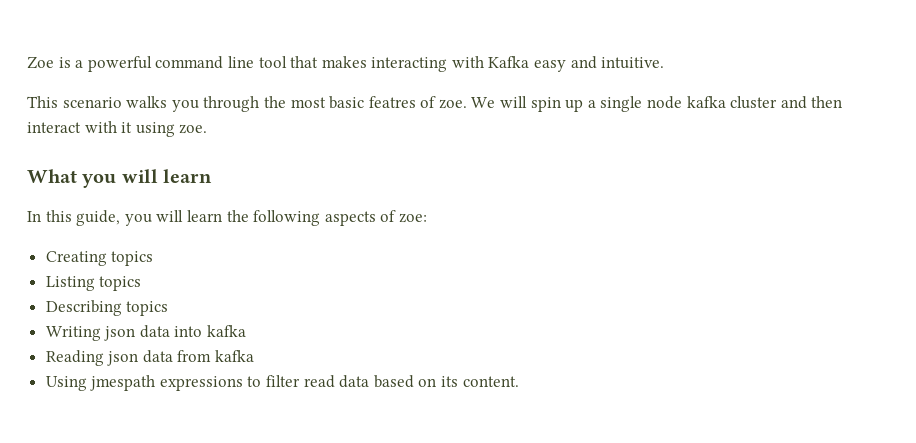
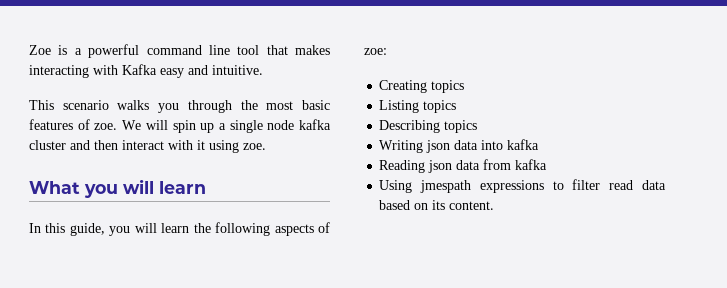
- This scenario walks you through the most basic featres of zoe.
+ This scenario walks you through the most basic features of zoe.

